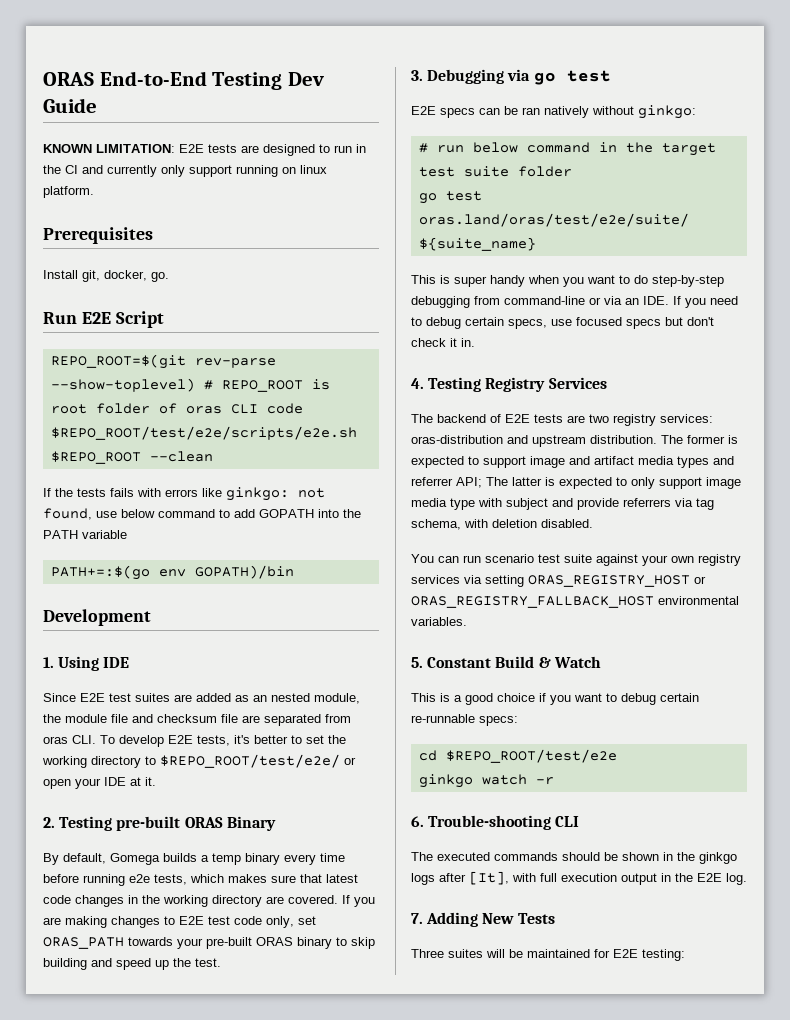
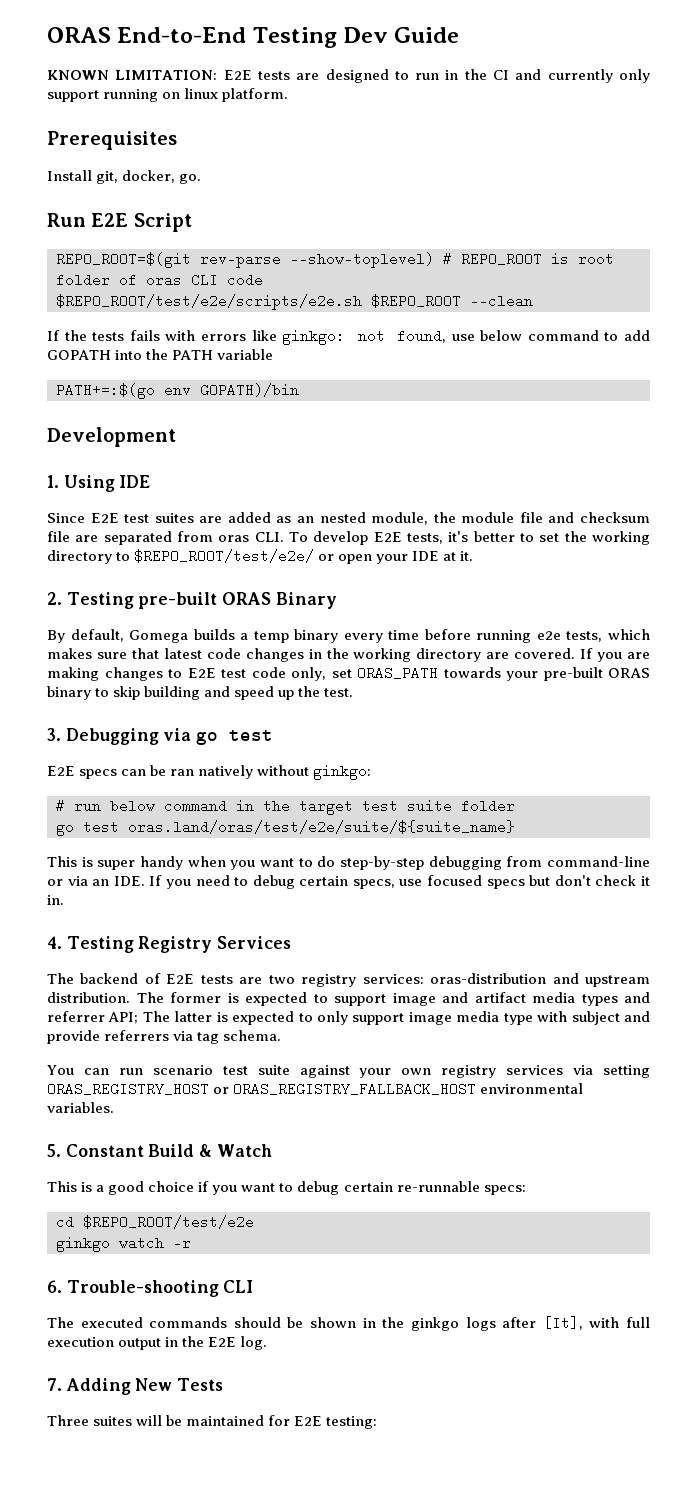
- The former is expected to support image and artifact media types and referrer API; The latter is expected to only support image media type with subject and provide referrers via tag schema, with deletion disabled.
+ The former is expected to support image and artifact media types and referrer API; The latter is expected to only support image media type with subject and provide referrers via tag schema.

